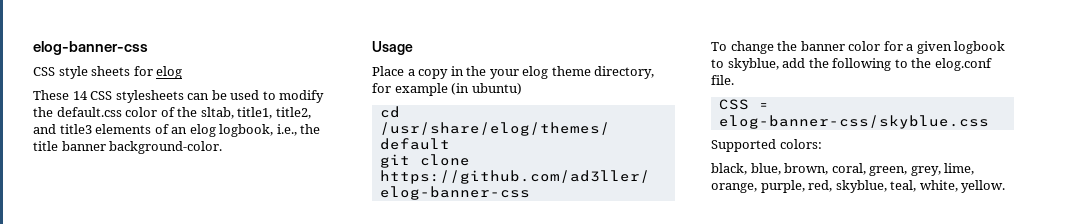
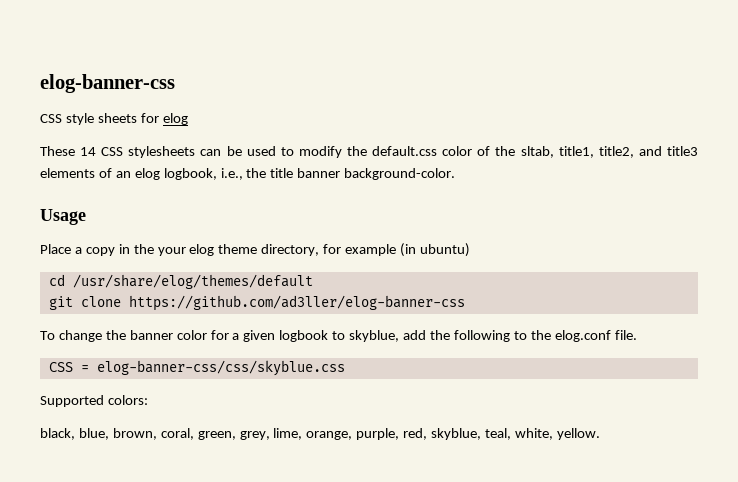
- CSS = elog-banner-css/skyblue.css
+ CSS = elog-banner-css/css/skyblue.css

